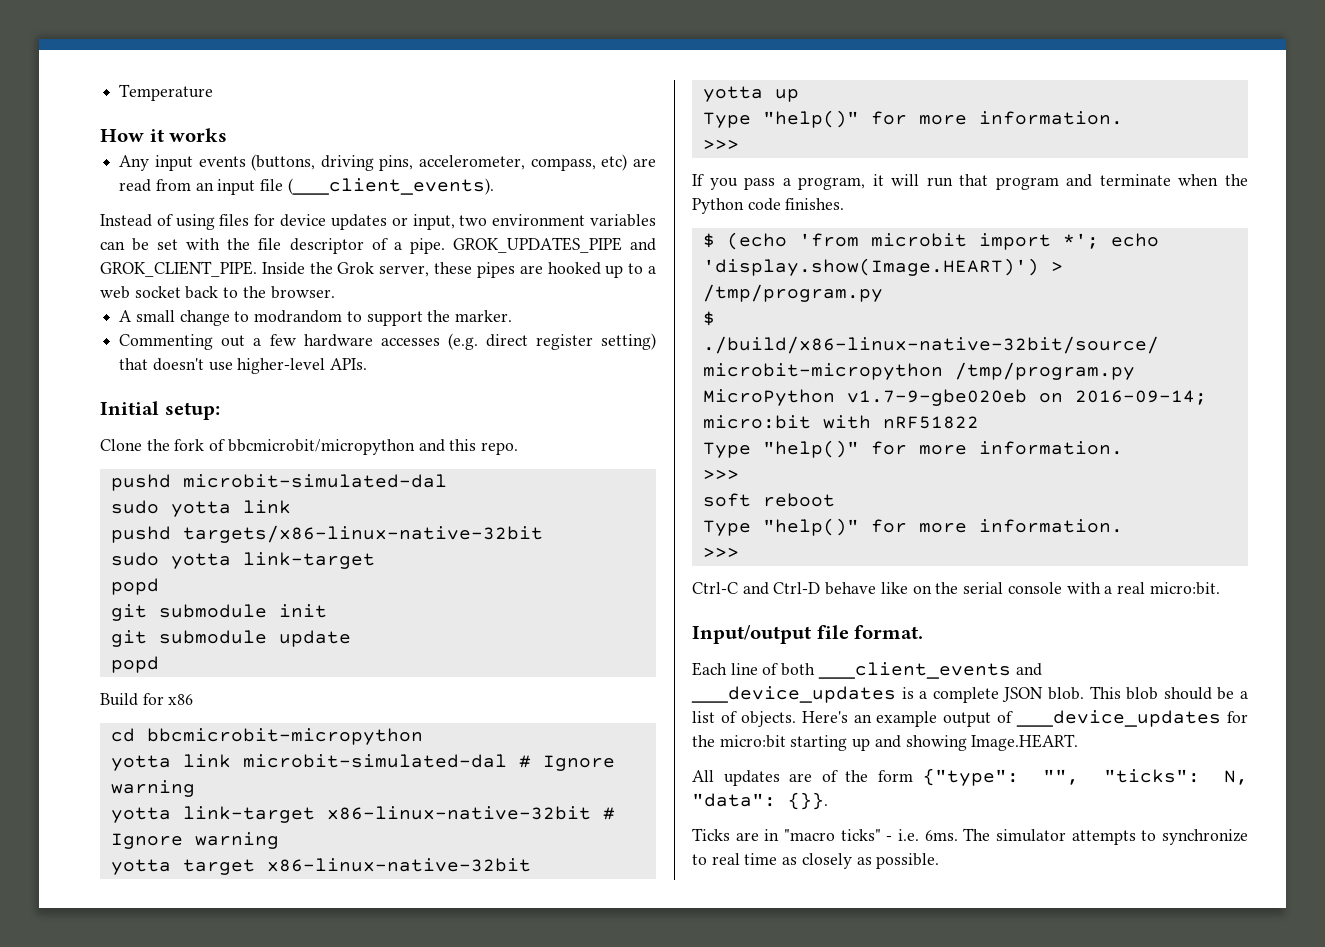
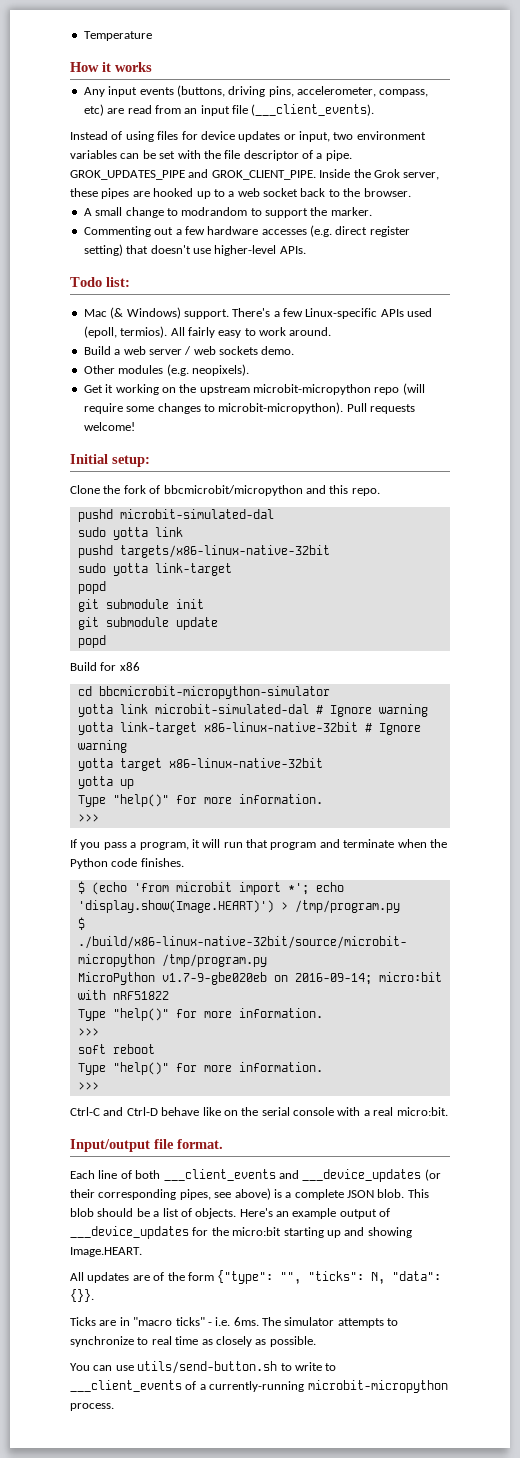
+ Todo list:
+ Mac (& Windows) support. There's a few Linux-specific APIs used (epoll, termios). All fairly easy to work around.
+ Build a web server / web sockets demo.
+ Other modules (e.g. neopixels).
+ Get it working on the upstream microbit-micropython repo (will require some changes to microbit-micropython). Pull requests welcome!
- cd bbcmicrobit-micropython
+ cd bbcmicrobit-micropython-simulator
- Each line of both ___client_events and ___device_updates is a complete JSON blob.
+ Each line of both ___client_events and ___device_updates (or their corresponding pipes, see above) is a complete JSON blob.
+ You can use utils/send-button.sh to write to ___client_events of a currently-running microbit-micropython process.

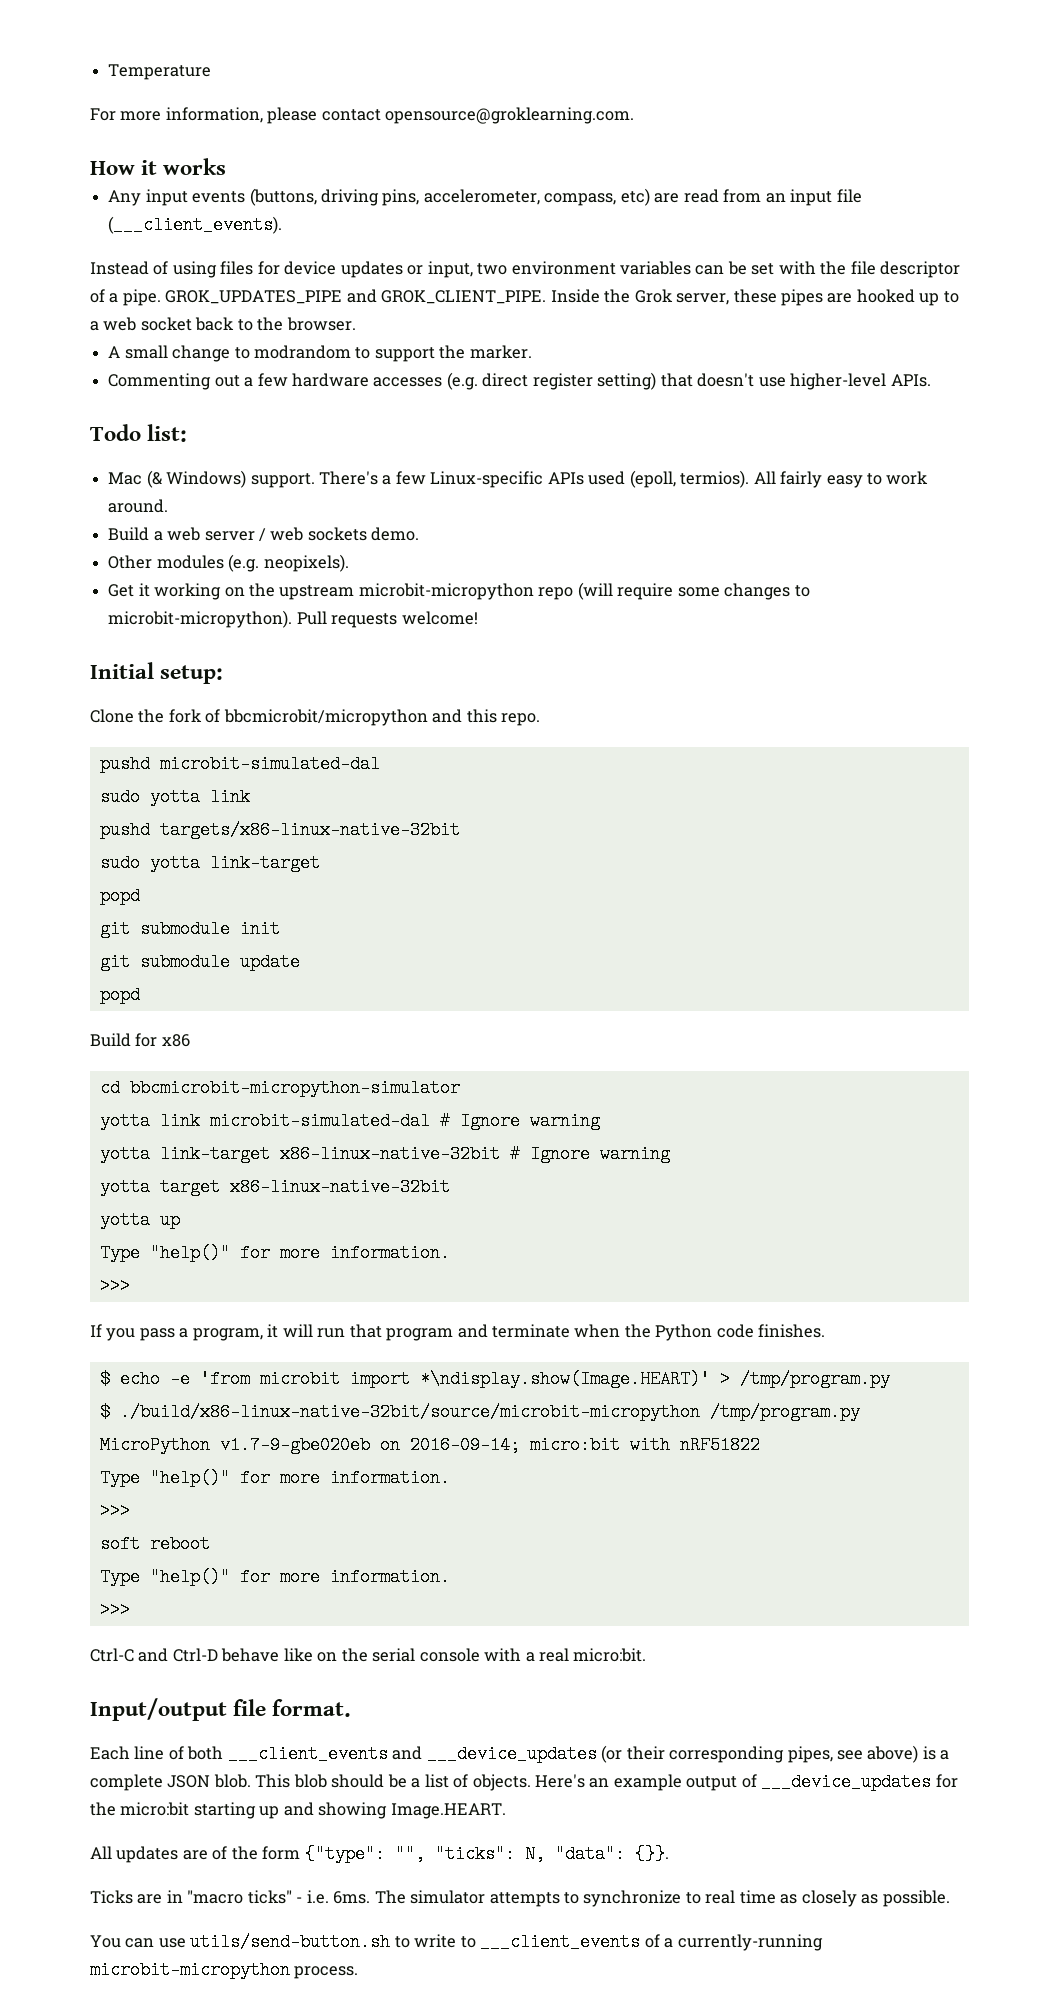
+ For more information, please contact opensource@groklearning.com.
- $ (echo 'from microbit import *'; echo 'display.show(Image.HEART)') > /tmp/program.py
+ $ echo -e 'from microbit import *\ndisplay.show(Image.HEART)' > /tmp/program.py

